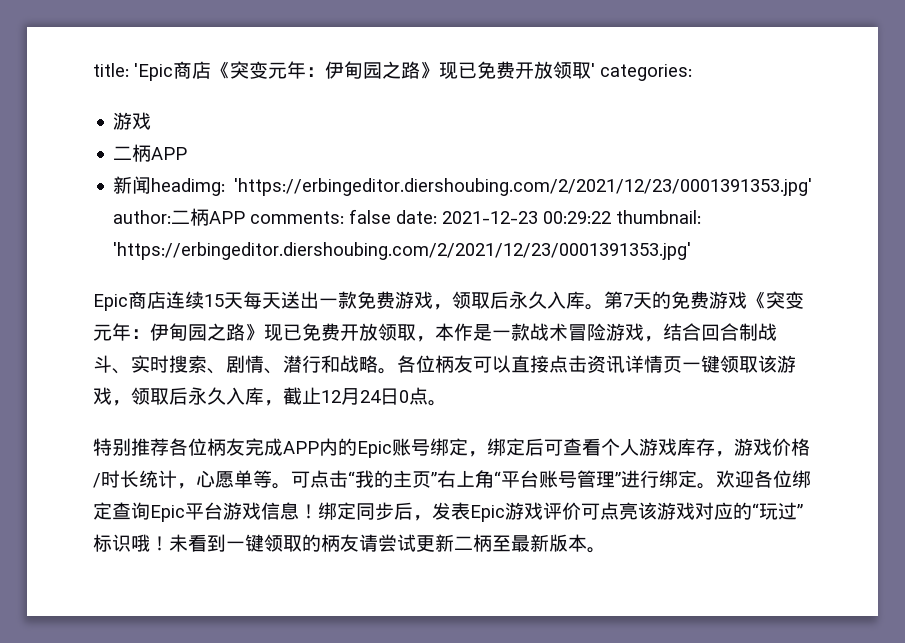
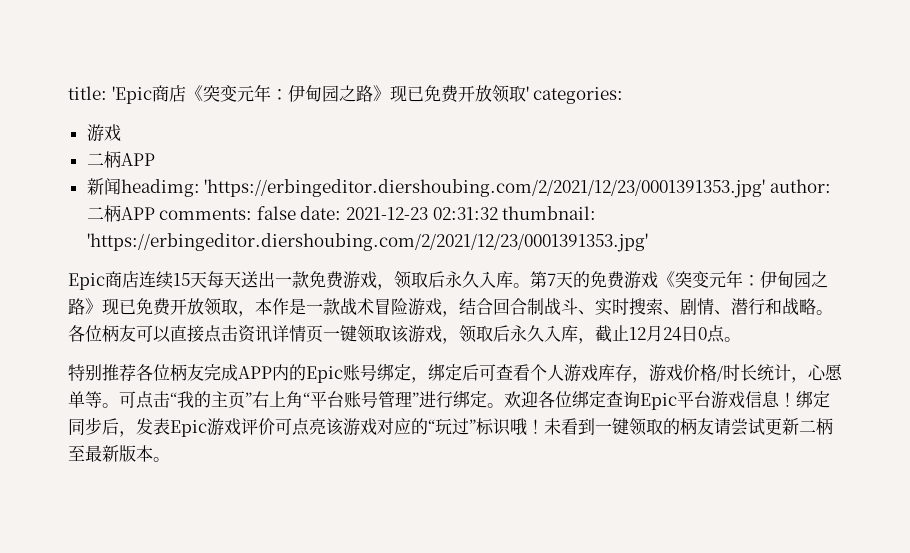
- 新闻headimg: 'https://erbingeditor.diershoubing.com/2/2021/12/23/0001391353.jpg' author:二柄APP comments: false date: 2021-12-23 00:29:22 thumbnail: 'https://erbingeditor.diershoubing.com/2/2021/12/23/0001391353.jpg'
+ 新闻headimg: 'https://erbingeditor.diershoubing.com/2/2021/12/23/0001391353.jpg' author:二柄APP comments: false date: 2021-12-23 02:31:32 thumbnail: 'https://erbingeditor.diershoubing.com/2/2021/12/23/0001391353.jpg'

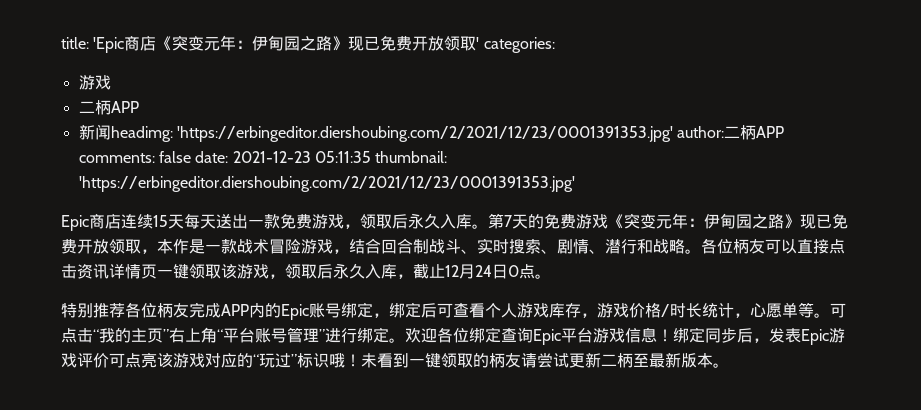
- 新闻headimg: 'https://erbingeditor.diershoubing.com/2/2021/12/23/0001391353.jpg' author:二柄APP comments: false date: 2021-12-23 02:31:32 thumbnail: 'https://erbingeditor.diershoubing.com/2/2021/12/23/0001391353.jpg'
+ 新闻headimg: 'https://erbingeditor.diershoubing.com/2/2021/12/23/0001391353.jpg' author:二柄APP comments: false date: 2021-12-23 05:11:35 thumbnail: 'https://erbingeditor.diershoubing.com/2/2021/12/23/0001391353.jpg'

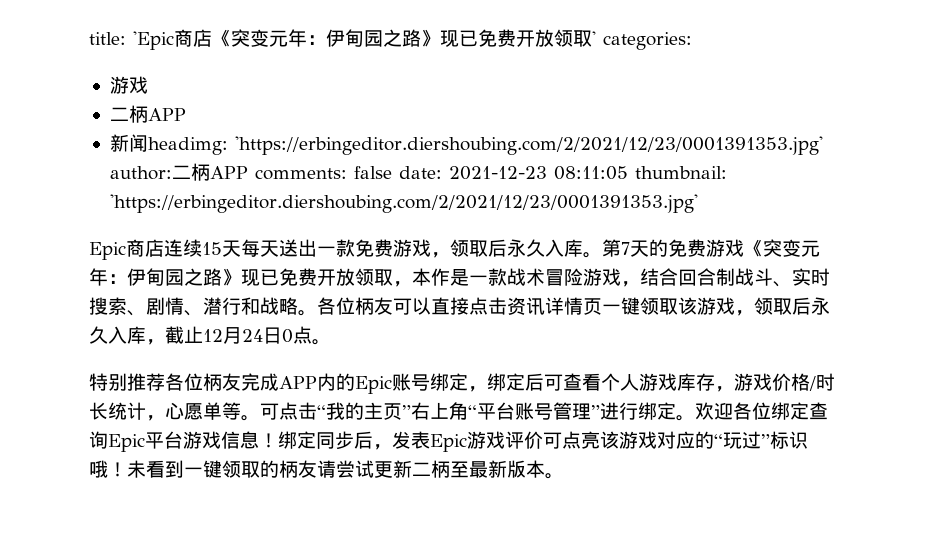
- 新闻headimg: 'https://erbingeditor.diershoubing.com/2/2021/12/23/0001391353.jpg' author:二柄APP comments: false date: 2021-12-23 05:11:35 thumbnail: 'https://erbingeditor.diershoubing.com/2/2021/12/23/0001391353.jpg'
+ 新闻headimg: 'https://erbingeditor.diershoubing.com/2/2021/12/23/0001391353.jpg' author:二柄APP comments: false date: 2021-12-23 08:11:05 thumbnail: 'https://erbingeditor.diershoubing.com/2/2021/12/23/0001391353.jpg'

